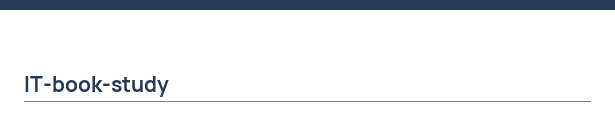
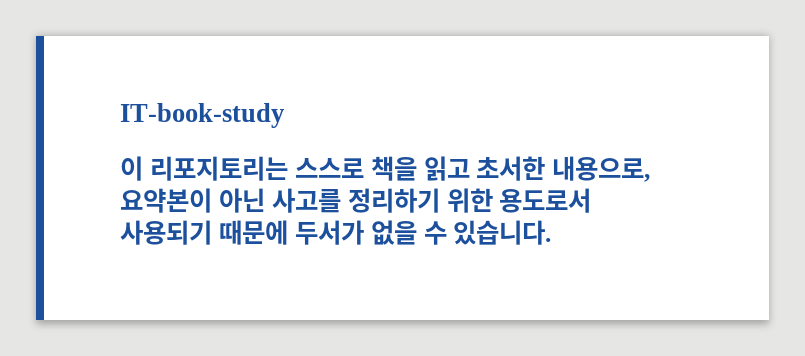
+ 이 리포지토리는 스스로 책을 읽고 초서한 내용으로, 요약본이 아닌 사고를 정리하기 위한 용도로서 사용되기 때문에 두서가 없을 수 있습니다.

